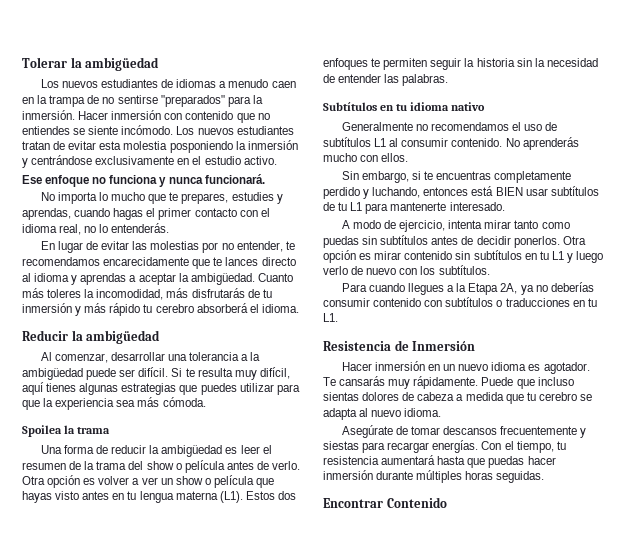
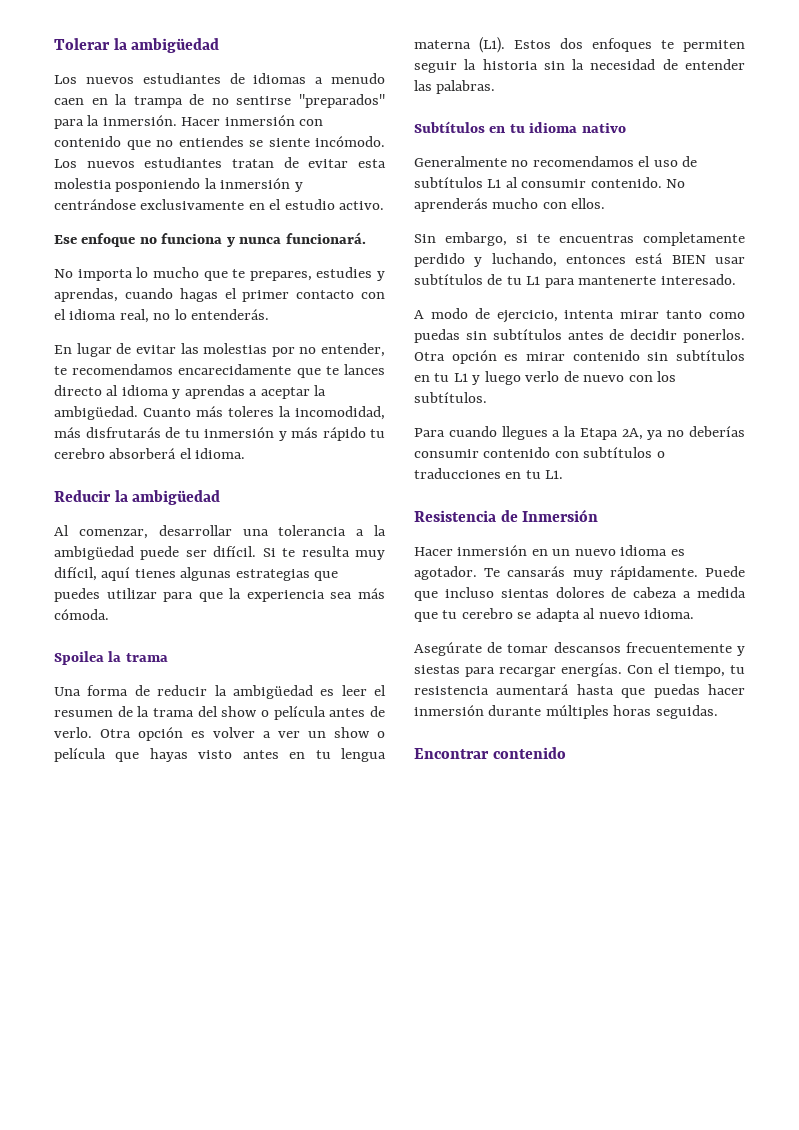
- Encontrar Contenido
+ Encontrar contenido

